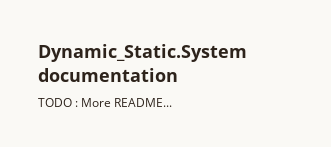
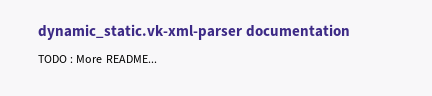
- Dynamic_Static.System documentation
+ dynamic_static.vk-xml-parser documentation

